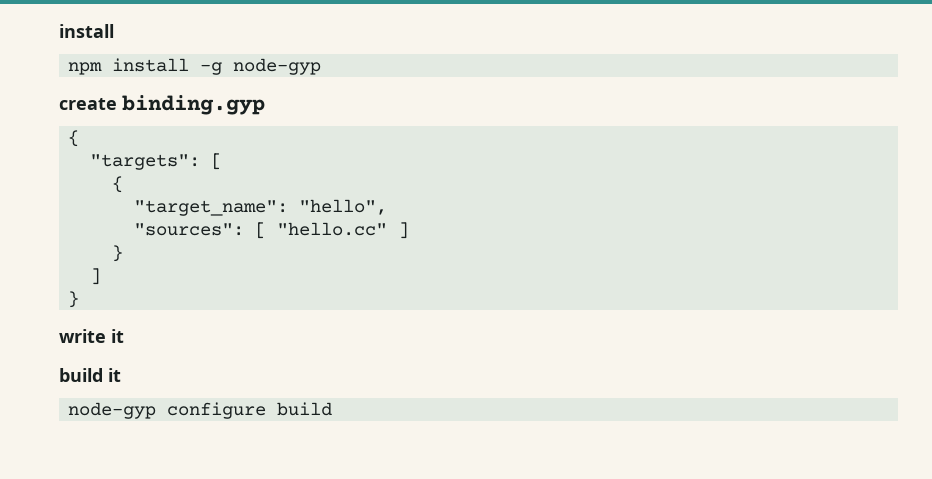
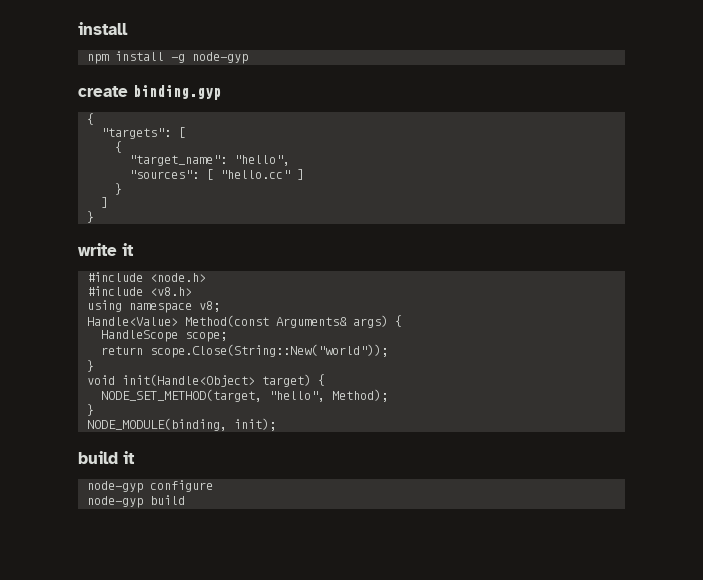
+ #include <node.h>
+ #include <v8.h>
+ using namespace v8;
+ Handle<Value> Method(const Arguments& args) {
+ HandleScope scope;
+ return scope.Close(String::New("world"));
+ }
+ void init(Handle<Object> target) {
+ NODE_SET_METHOD(target, "hello", Method);
+ }
+ NODE_MODULE(binding, init);
- node-gyp configure build
+ node-gyp configure
+ node-gyp build

